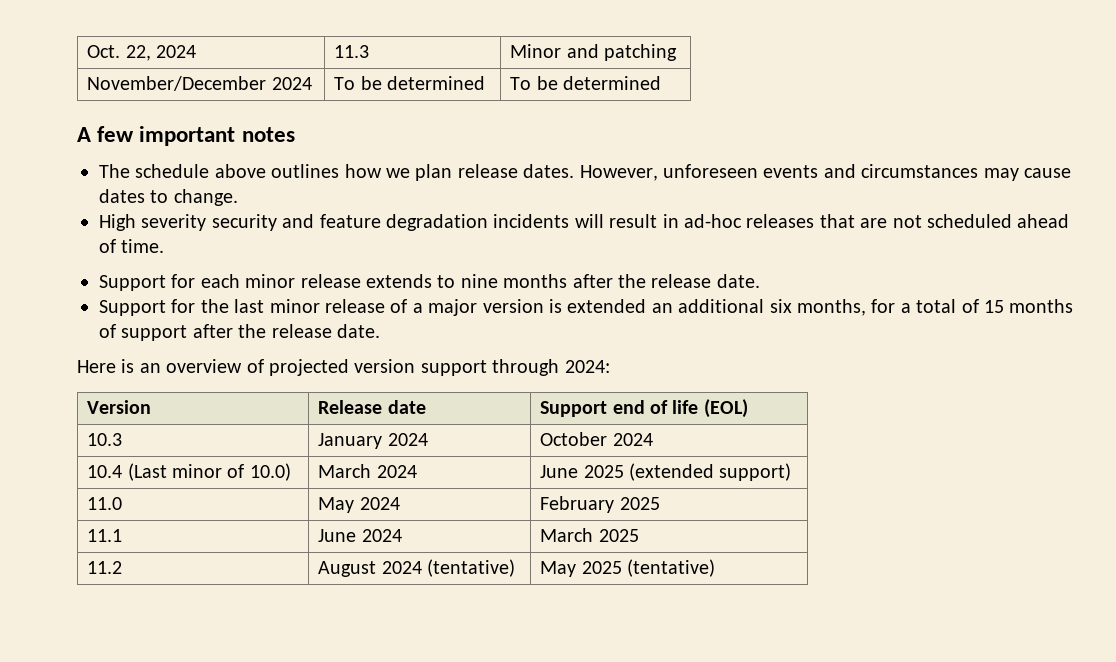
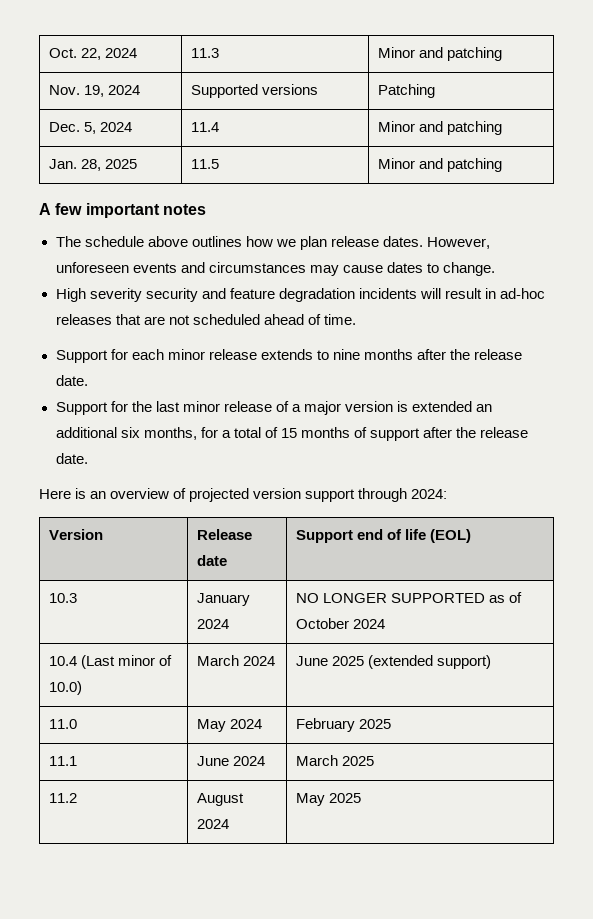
- November/December 2024 | To be determined | To be determined
+ Nov. 19, 2024 | Supported versions | Patching
+ Dec. 5, 2024 | 11.4 | Minor and patching
+ Jan. 28, 2025 | 11.5 | Minor and patching
- 10.3 | January 2024 | October 2024
+ 10.3 | January 2024 | NO LONGER SUPPORTED as of October 2024
- 11.2 | August 2024 (tentative) | May 2025 (tentative)
+ 11.2 | August 2024 | May 2025

